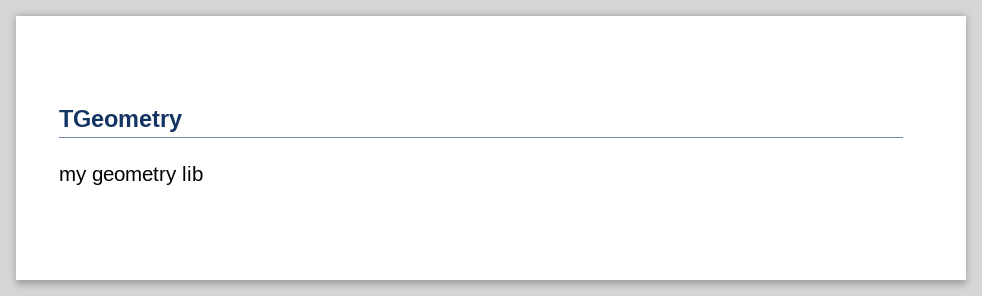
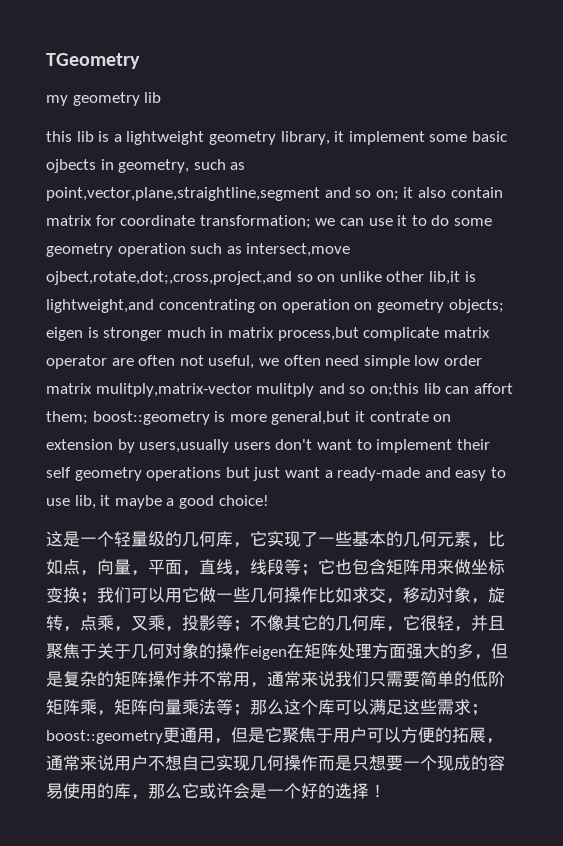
+ this lib is a lightweight geometry library, it implement some basic ojbects in geometry, such as point,vector,plane,straightline,segment and so on; it also contain matrix for coordinate transformation; we can use it to do some geometry operation such as intersect,move ojbect,rotate,dot;,cross,project,and so on unlike other lib,it is lightweight,and concentrating on operation on geometry objects; eigen is stronger much in matrix process,but complicate matrix operator are often not useful, we often need simple low order matrix mulitply,matrix-vector mulitply and so on;this lib can affort them; boost::geometry is more general,but it contrate on extension by users,usually users don't want to implement their self geometry operations but just want a ready-made and easy to use lib, it maybe a good choice!
+ 这是一个轻量级的几何库，它实现了一些基本的几何元素，比如点，向量，平面，直线，线段等；它也包含矩阵用来做坐标变换；我们可以用它做一些几何操作比如求交，移动对象，旋转，点乘，叉乘，投影等；不像其它的几何库，它很轻，并且聚焦于关于几何对象的操作eigen在矩阵处理方面强大的多，但是复杂的矩阵操作并不常用，通常来说我们只需要简单的低阶矩阵乘，矩阵向量乘法等；那么这个库可以满足这些需求；boost::geometry更通用，但是它聚焦于用户可以方便的拓展，通常来说用户不想自己实现几何操作而是只想要一个现成的容易使用的库，那么它或许会是一个好的选择！

